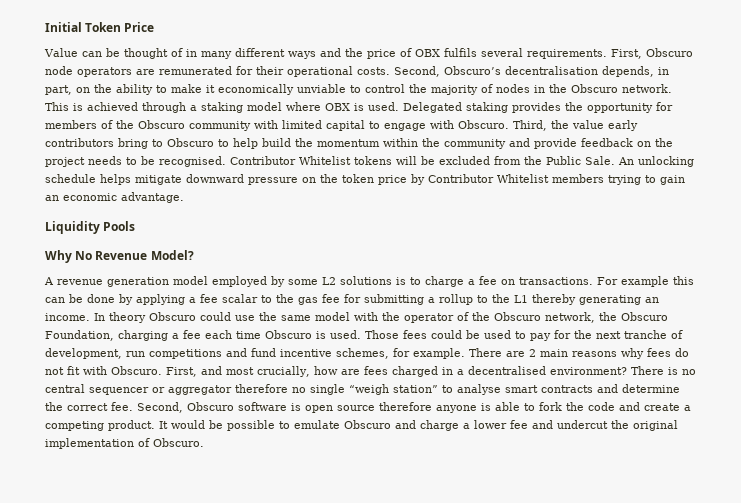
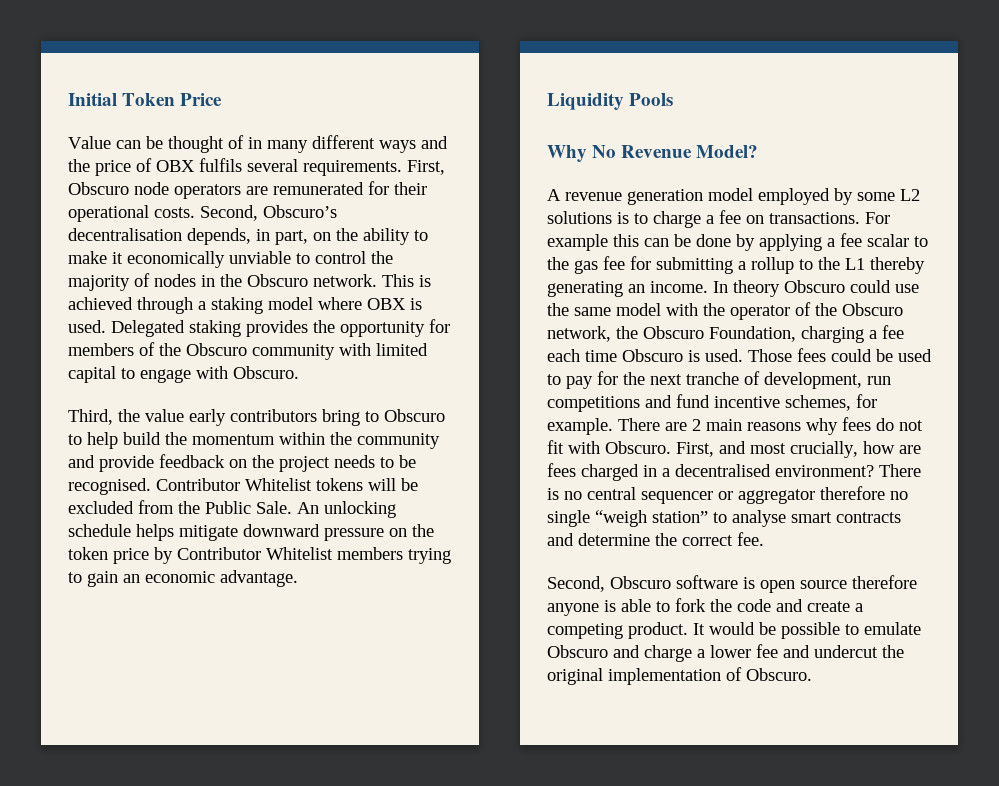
- Delegated staking provides the opportunity for members of the Obscuro community with limited capital to engage with Obscuro. Third, the value early contributors bring to Obscuro to help build the momentum within the community and provide feedback on the project needs to be recognised.
+ Delegated staking provides the opportunity for members of the Obscuro community with limited capital to engage with Obscuro.
+ Third, the value early contributors bring to Obscuro to help build the momentum within the community and provide feedback on the project needs to be recognised.
- There is no central sequencer or aggregator therefore no single “weigh station” to analyse smart contracts and determine the correct fee. Second, Obscuro software is open source therefore anyone is able to fork the code and create a competing product.
+ There is no central sequencer or aggregator therefore no single “weigh station” to analyse smart contracts and determine the correct fee.
+ Second, Obscuro software is open source therefore anyone is able to fork the code and create a competing product.

